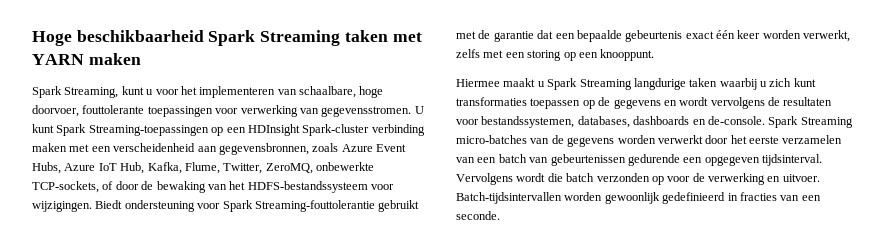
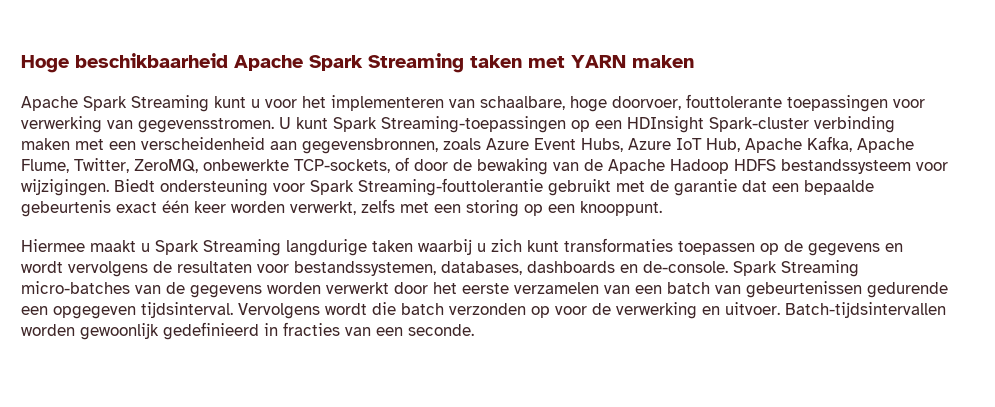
- Hoge beschikbaarheid Spark Streaming taken met YARN maken
+ Hoge beschikbaarheid Apache Spark Streaming taken met YARN maken
- Spark Streaming, kunt u voor het implementeren van schaalbare, hoge doorvoer, fouttolerante toepassingen voor verwerking van gegevensstromen.
+ Apache Spark Streaming kunt u voor het implementeren van schaalbare, hoge doorvoer, fouttolerante toepassingen voor verwerking van gegevensstromen.
- U kunt Spark Streaming-toepassingen op een HDInsight Spark-cluster verbinding maken met een verscheidenheid aan gegevensbronnen, zoals Azure Event Hubs, Azure IoT Hub, Kafka, Flume, Twitter, ZeroMQ, onbewerkte TCP-sockets, of door de bewaking van het HDFS-bestandssysteem voor wijzigingen.
+ U kunt Spark Streaming-toepassingen op een HDInsight Spark-cluster verbinding maken met een verscheidenheid aan gegevensbronnen, zoals Azure Event Hubs, Azure IoT Hub, Apache Kafka, Apache Flume, Twitter, ZeroMQ, onbewerkte TCP-sockets, of door de bewaking van de Apache Hadoop HDFS bestandssysteem voor wijzigingen.

